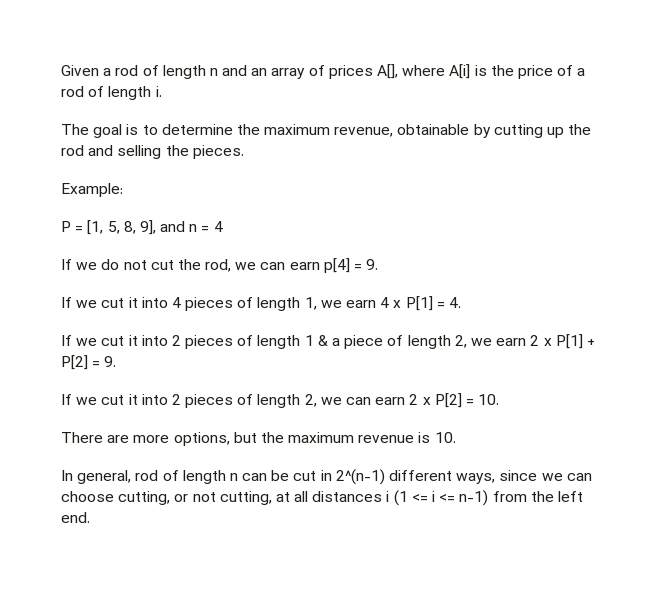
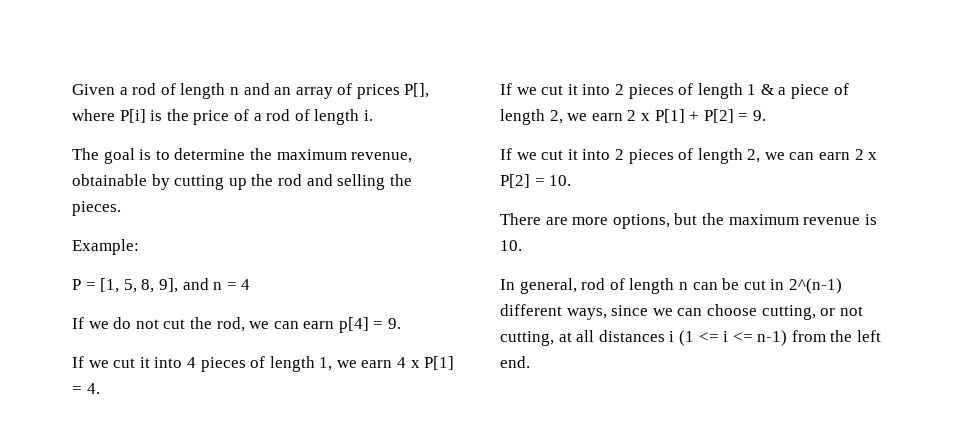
- Given a rod of length n and an array of prices A[], where A[i] is the price of a rod of length i.
+ Given a rod of length n and an array of prices P[], where P[i] is the price of a rod of length i.

